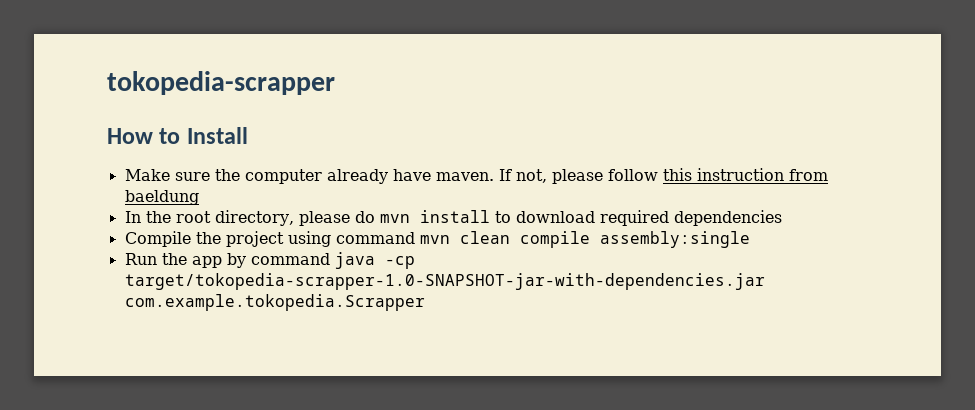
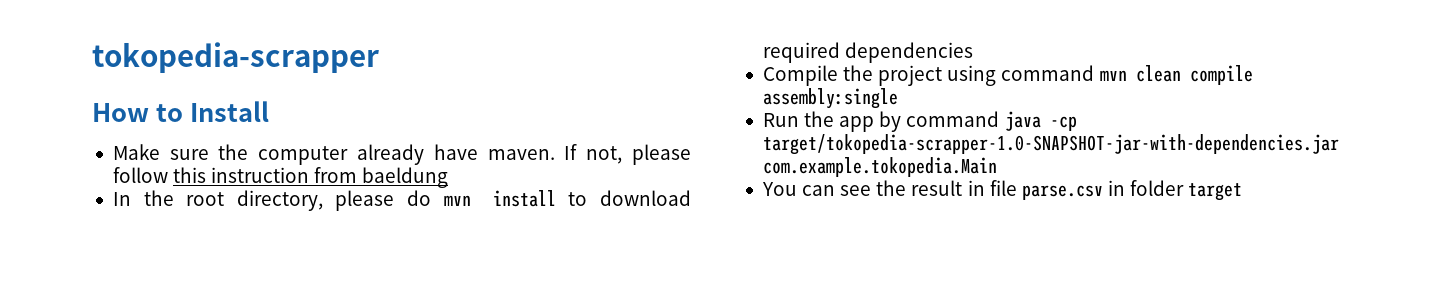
- Run the app by command java -cp target/tokopedia-scrapper-1.0-SNAPSHOT-jar-with-dependencies.jar com.example.tokopedia.Scrapper
+ Run the app by command java -cp target/tokopedia-scrapper-1.0-SNAPSHOT-jar-with-dependencies.jar com.example.tokopedia.Main
+ You can see the result in file parse.csv in folder target

